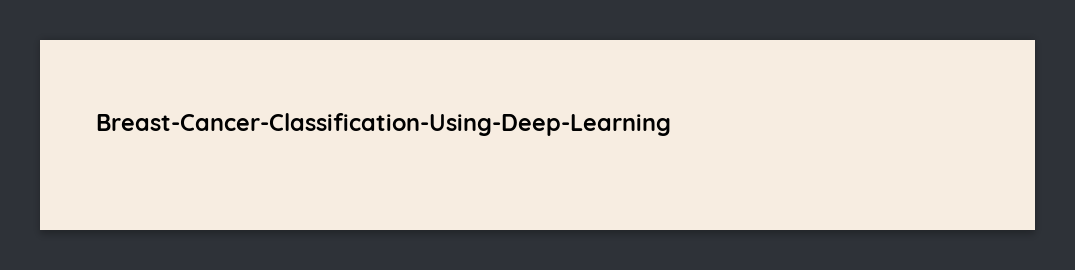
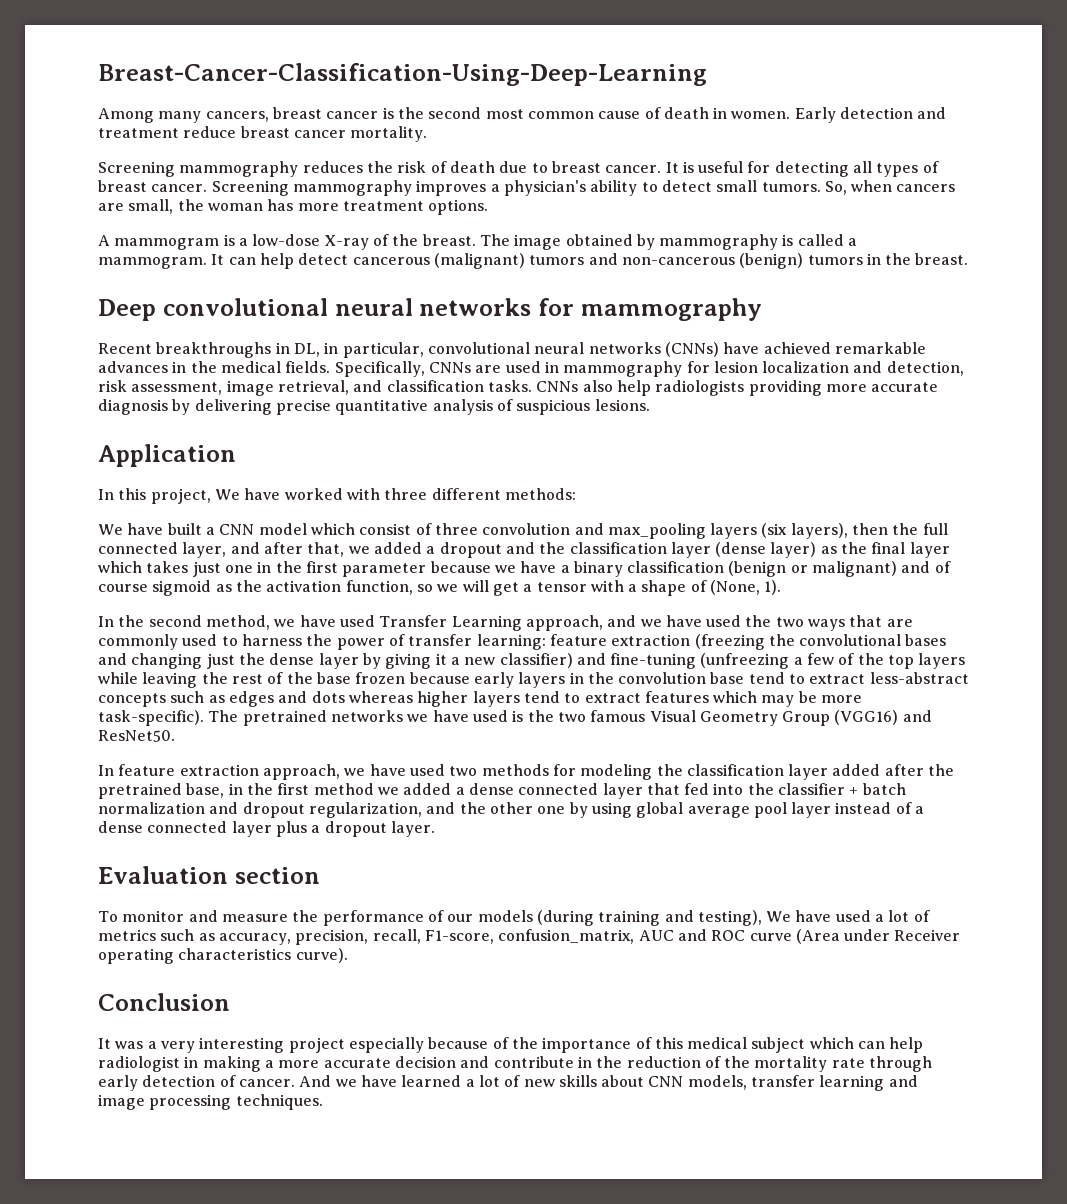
+ Among many cancers, breast cancer is the second most common cause of death in women. Early detection and treatment reduce breast cancer mortality.
+ Screening mammography reduces the risk of death due to breast cancer. It is useful for detecting all types of breast cancer. Screening mammography improves a physician's ability to detect small tumors. So, when cancers are small, the woman has more treatment options.
+ A mammogram is a low-dose X-ray of the breast. The image obtained by mammography is called a mammogram. It can help detect cancerous (malignant) tumors and non-cancerous (benign) tumors in the breast.
+ Deep convolutional neural networks for mammography
+ Recent breakthroughs in DL, in particular, convolutional neural networks (CNNs) have achieved remarkable advances in the medical fields. Specifically, CNNs are used in mammography for lesion localization and detection, risk assessment, image retrieval, and classification tasks. CNNs also help radiologists providing more accurate diagnosis by delivering precise quantitative analysis of suspicious lesions.
+ Application
+ In this project, We have worked with three different methods:
+ We have built a CNN model which consist of three convolution and max_pooling layers (six layers), then the full connected layer, and after that, we added a dropout and the classification layer (dense layer) as the final layer which takes just one in the first parameter because we have a binary classification (benign or malignant) and of course sigmoid as the activation function, so we will get a tensor with a shape of (None, 1).
+ In the second method, we have used Transfer Learning approach, and we have used the two ways that are commonly used to harness the power of transfer learning: feature extraction (freezing the convolutional bases and changing just the dense layer by giving it a new classifier) and fine-tuning (unfreezing a few of the top layers while leaving the rest of the base frozen because early layers in the convolution base tend to extract less-abstract concepts such as edges and dots whereas higher layers tend to extract features which may be more task-specific). The pretrained networks we have used is the two famous Visual Geometry Group (VGG16) and ResNet50.
+ In feature extraction approach, we have used two methods for modeling the classification layer added after the pretrained base, in the first method we added a dense connected layer that fed into the classifier + batch normalization and dropout regularization, and the other one by using global average pool layer instead of a dense connected layer plus a dropout layer.
+ Evaluation section
+ To monitor and measure the performance of our models (during training and testing), We have used a lot of metrics such as accuracy, precision, recall, F1-score, confusion_matrix, AUC and ROC curve (Area under Receiver operating characteristics curve).
+ Conclusion
+ It was a very interesting project especially because of the importance of this medical subject which can help radiologist in making a more accurate decision and contribute in the reduction of the mortality rate through early detection of cancer. And we have learned a lot of new skills about CNN models, transfer learning and image processing techniques.

